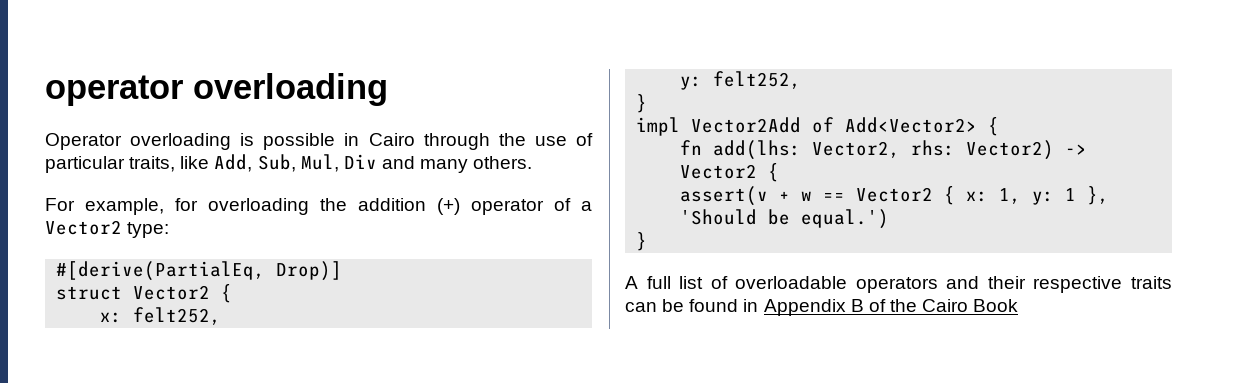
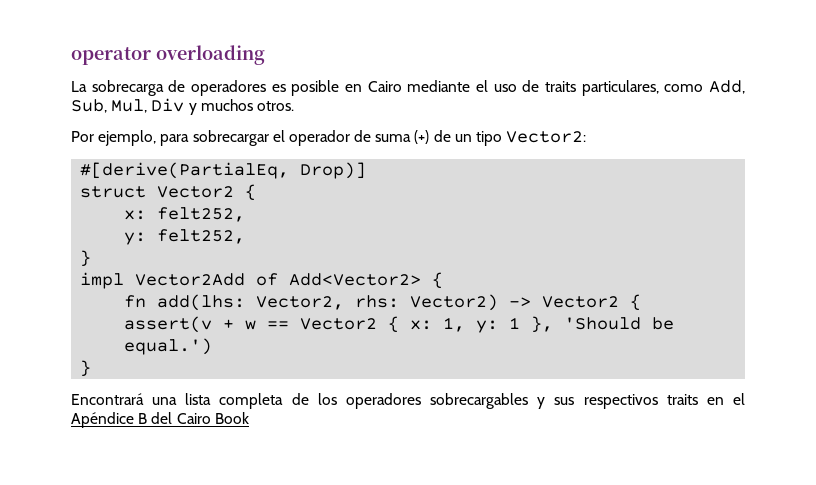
- Operator overloading is possible in Cairo through the use of particular traits, like Add, Sub, Mul, Div and many others.
- For example, for overloading the addition (+) operator of a Vector2 type:
+ La sobrecarga de operadores es posible en Cairo mediante el uso de traits particulares, como Add, Sub, Mul, Div y muchos otros.
+ Por ejemplo, para sobrecargar el operador de suma (+) de un tipo Vector2:
- A full list of overloadable operators and their respective traits can be found in Appendix B of the Cairo Book
+ Encontrará una lista completa de los operadores sobrecargables y sus respectivos traits en el Apéndice B del Cairo Book

